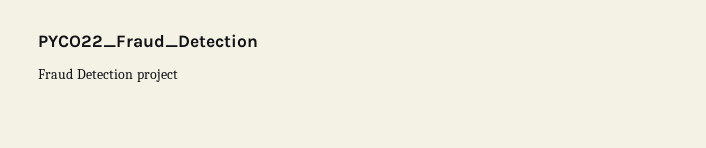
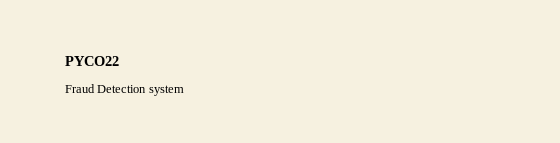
- PYCO22_Fraud_Detection
+ PYCO22
- Fraud Detection project
+ Fraud Detection system

